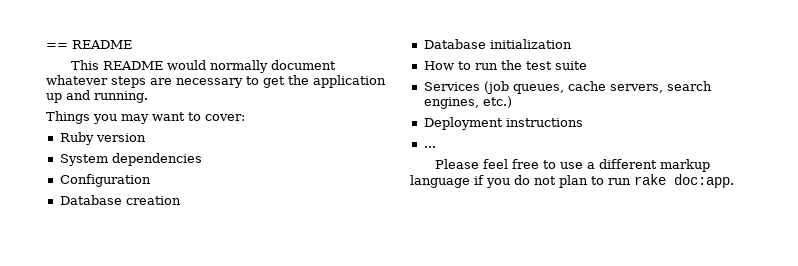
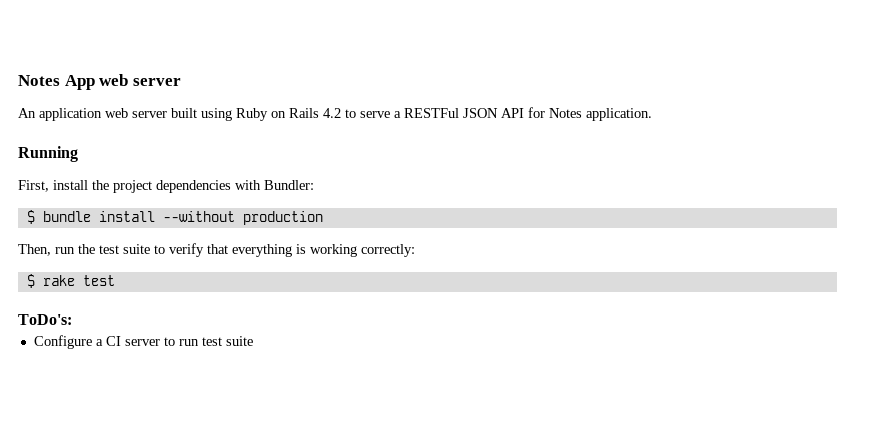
- == README
- This README would normally document whatever steps are necessary to get the application up and running.
- Things you may want to cover:
- Ruby version
- System dependencies
- Configuration
- Database creation
- Database initialization
- How to run the test suite
- Services (job queues, cache servers, search engines, etc.)
- Deployment instructions
- ...
- Please feel free to use a different markup language if you do not plan to run rake doc:app.
+ Notes App web server
+ An application web server built using Ruby on Rails 4.2 to serve a RESTFul JSON API for Notes application.
+ Running
+ First, install the project dependencies with Bundler:
+ $ bundle install --without production
+ Then, run the test suite to verify that everything is working correctly:
+ $ rake test
+ ToDo's:
+ Configure a CI server to run test suite

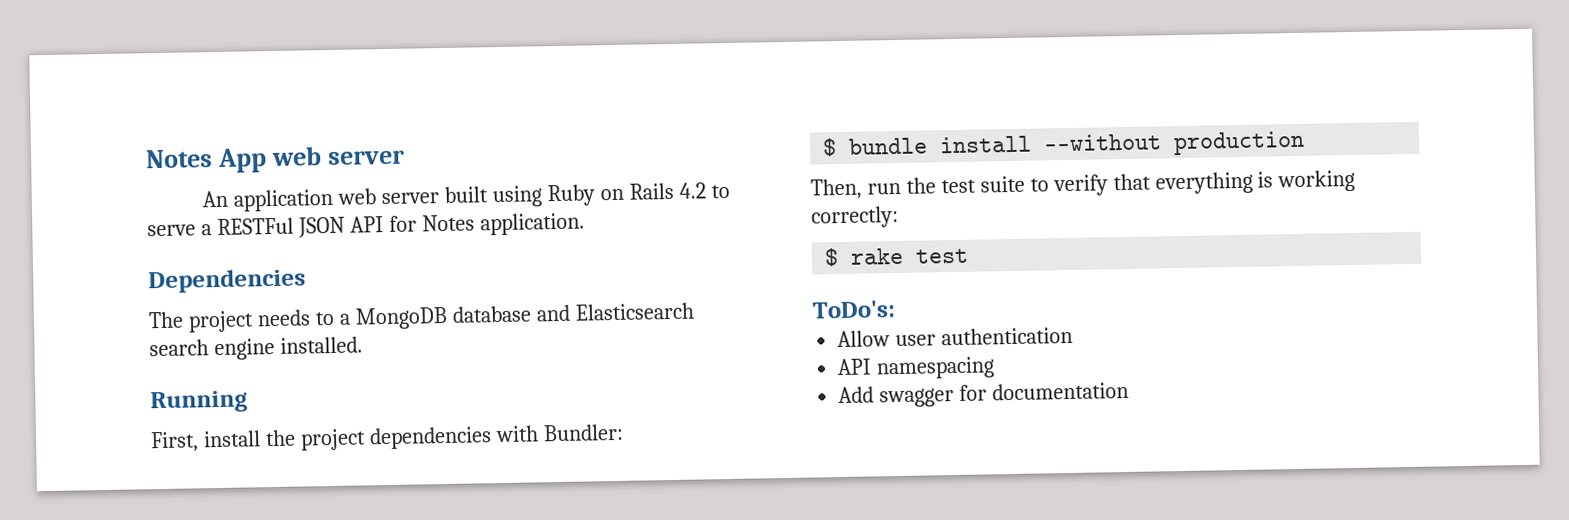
+ Dependencies
+ The project needs to a MongoDB database and Elasticsearch search engine installed.
- Configure a CI server to run test suite
+ Allow user authentication
+ API namespacing
+ Add swagger for documentation

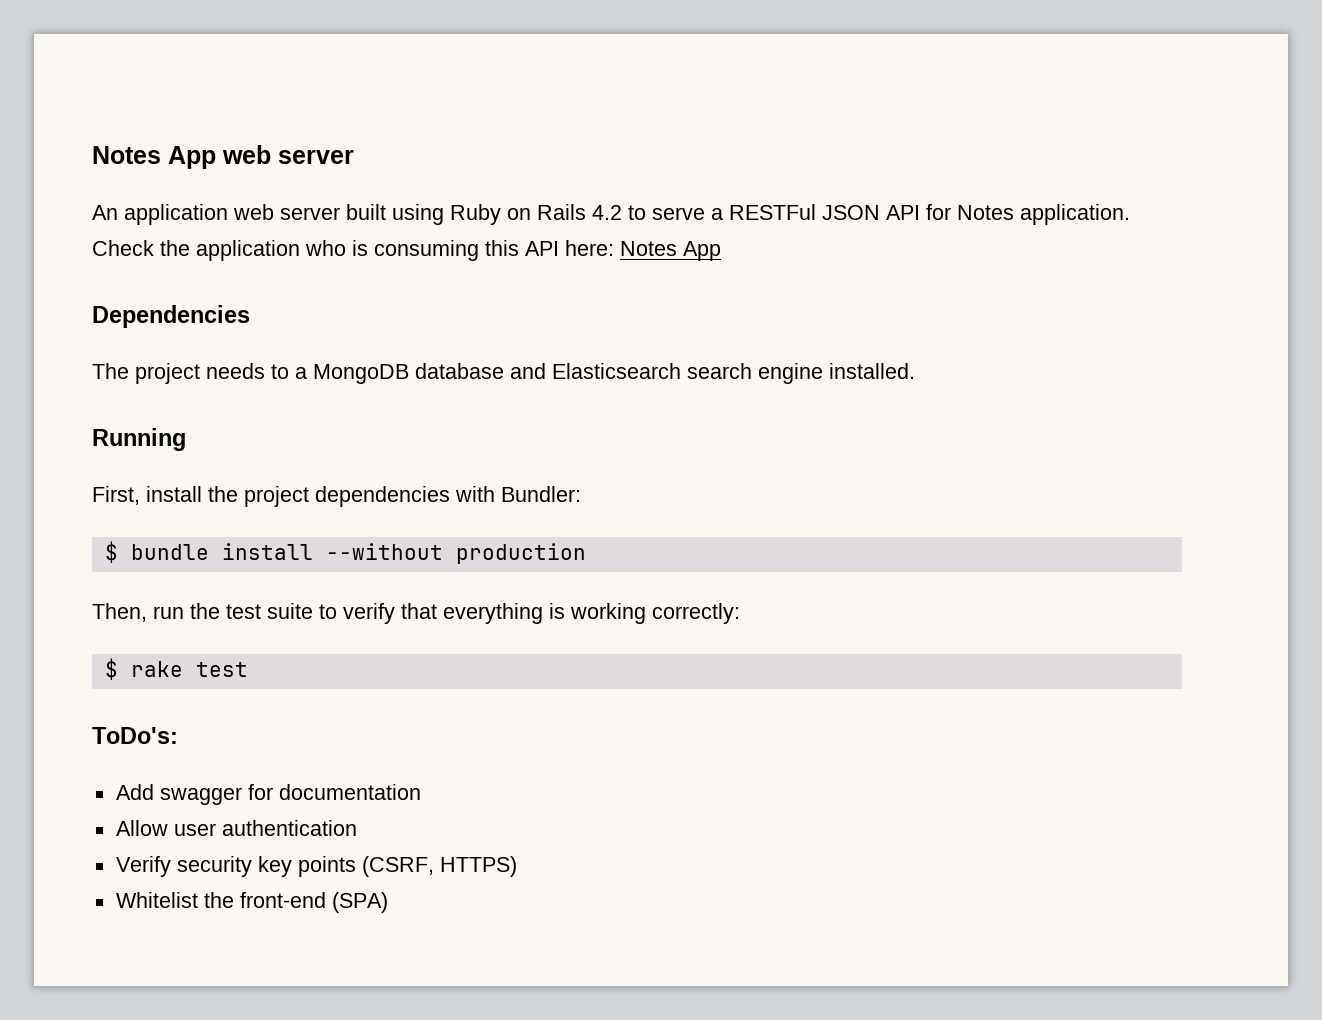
+ Check the application who is consuming this API here: Notes App
+ Add swagger for documentation
- API namespacing
- Add swagger for documentation
+ Verify security key points (CSRF, HTTPS)
+ Whitelist the front-end (SPA)

